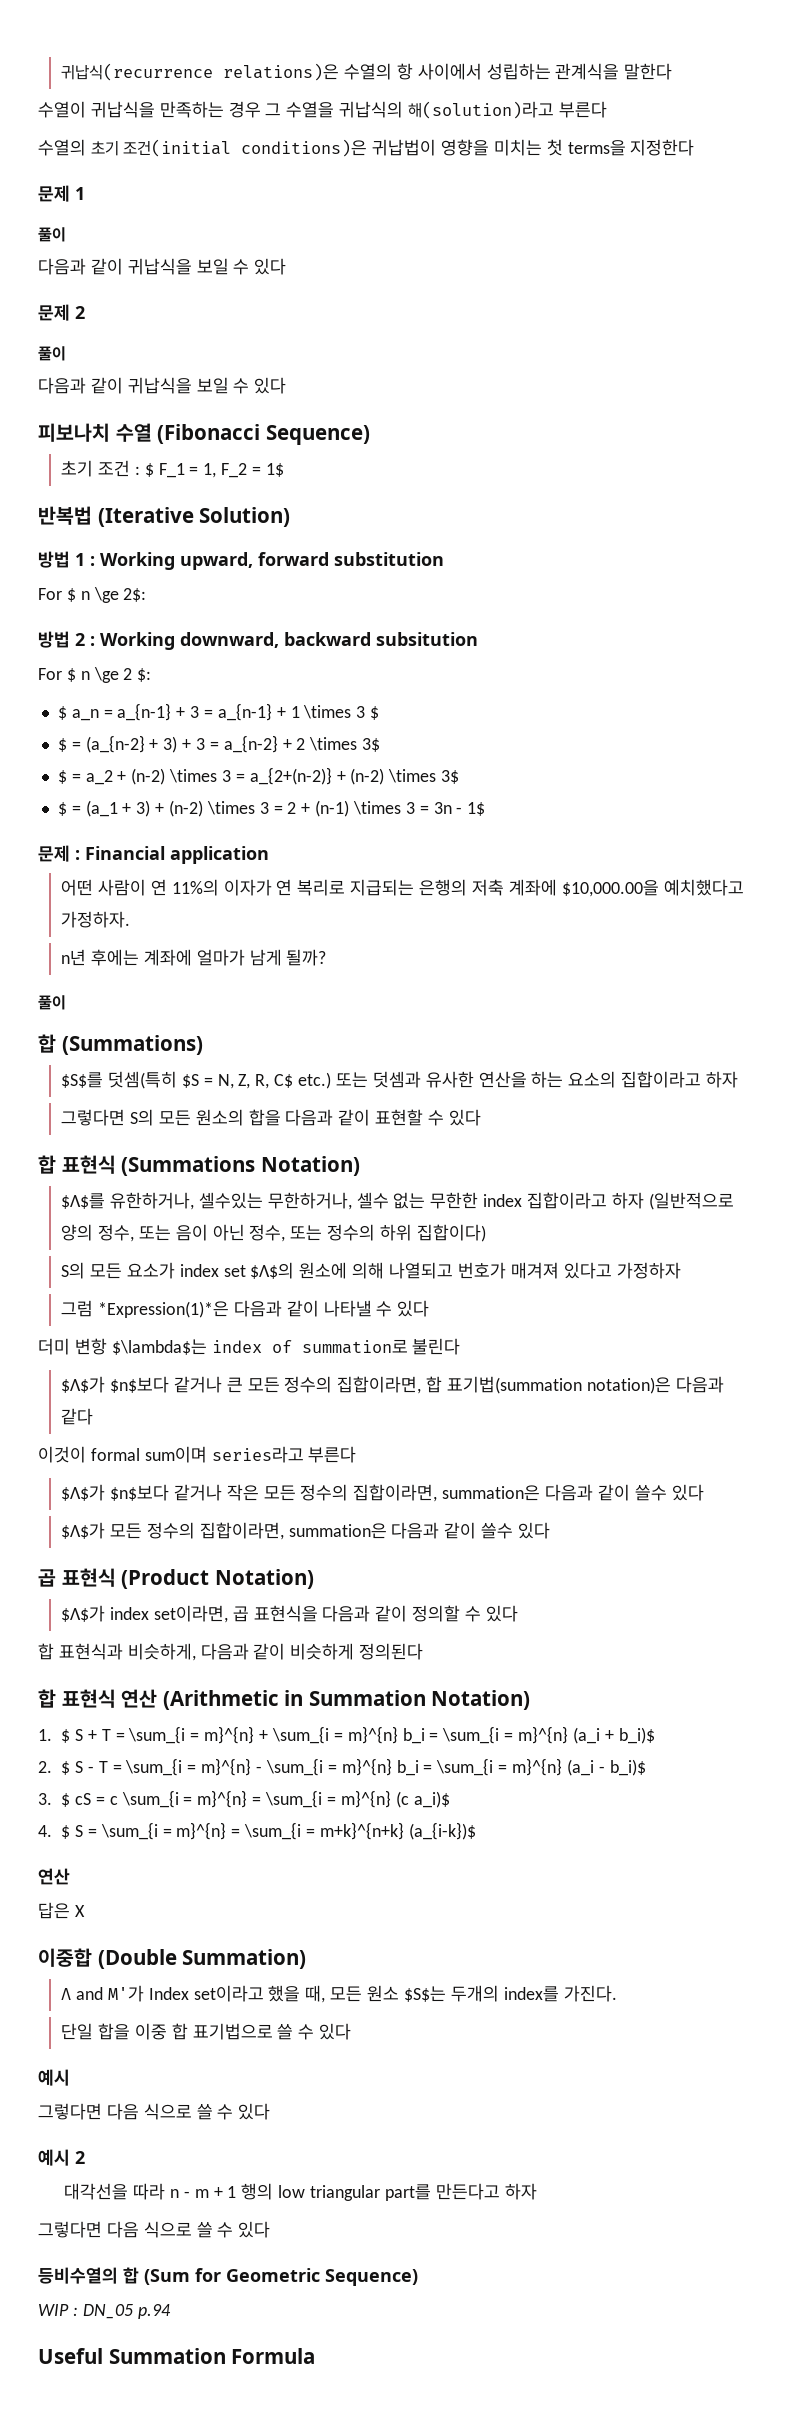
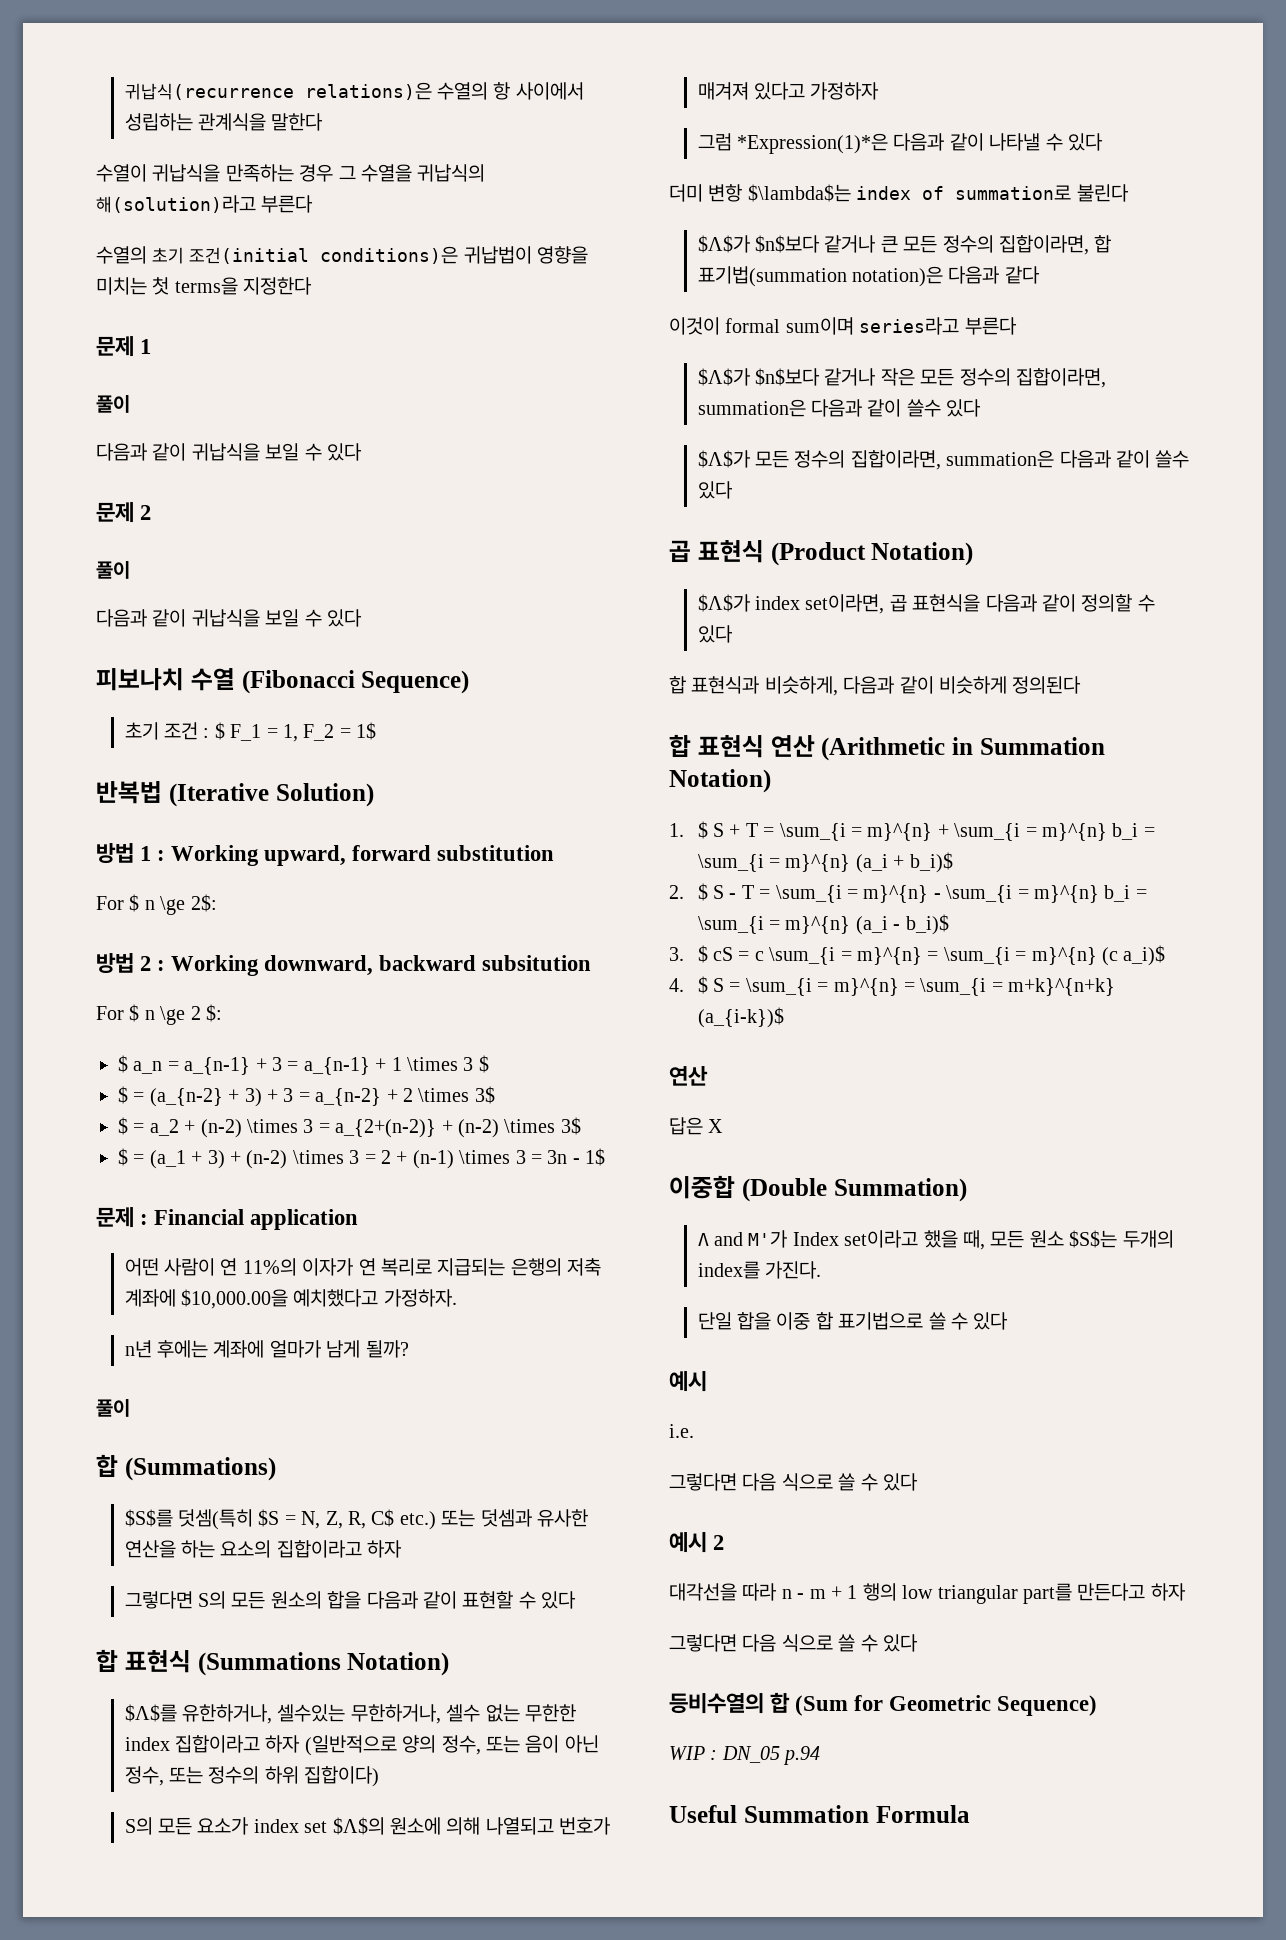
+ i.e.

